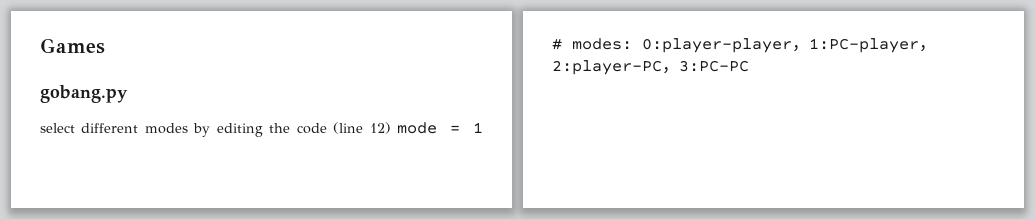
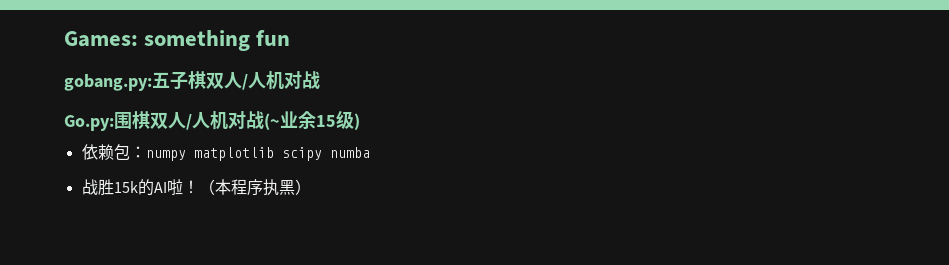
- Games
- gobang.py
- select different modes by editing the code (line 12) mode = 1 # modes: 0:player-player，1:PC-player，2:player-PC，3:PC-PC
+ Games: something fun
+ gobang.py:五子棋双人/人机对战
+ Go.py:围棋双人/人机对战(~业余15级)
+ 依赖包：numpy matplotlib scipy numba
+ 战胜15k的AI啦！（本程序执黑）

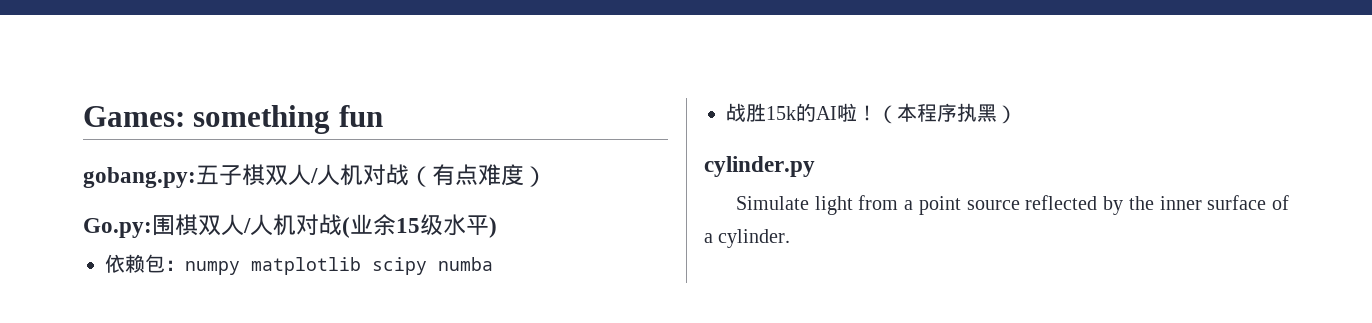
- gobang.py:五子棋双人/人机对战
+ gobang.py:五子棋双人/人机对战（有点难度）
- Go.py:围棋双人/人机对战(~业余15级)
+ Go.py:围棋双人/人机对战(业余15级水平)
+ cylinder.py
+ Simulate light from a point source reflected by the inner surface of a cylinder.

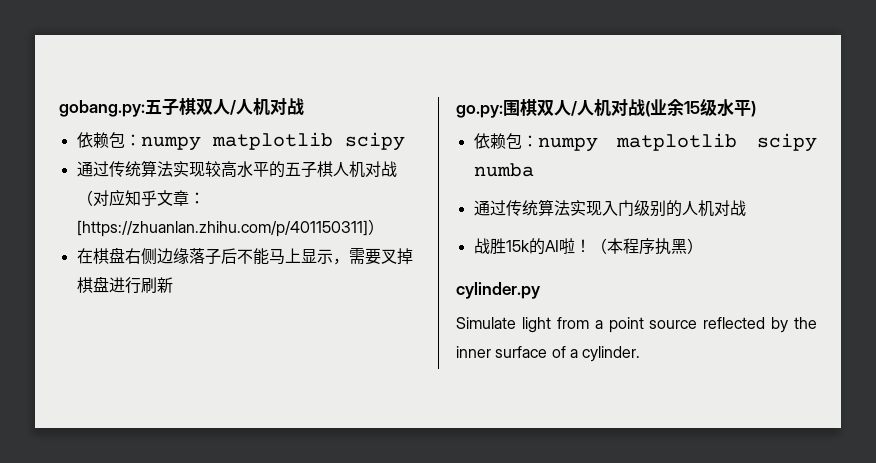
- Games: something fun
- gobang.py:五子棋双人/人机对战（有点难度）
- Go.py:围棋双人/人机对战(业余15级水平)
+ gobang.py:五子棋双人/人机对战
+ 依赖包：numpy matplotlib scipy
+ 通过传统算法实现较高水平的五子棋人机对战（对应知乎文章：[https://zhuanlan.zhihu.com/p/401150311]）
+ 在棋盘右侧边缘落子后不能马上显示，需要叉掉棋盘进行刷新
+ go.py:围棋双人/人机对战(业余15级水平)
+ 通过传统算法实现入门级别的人机对战

